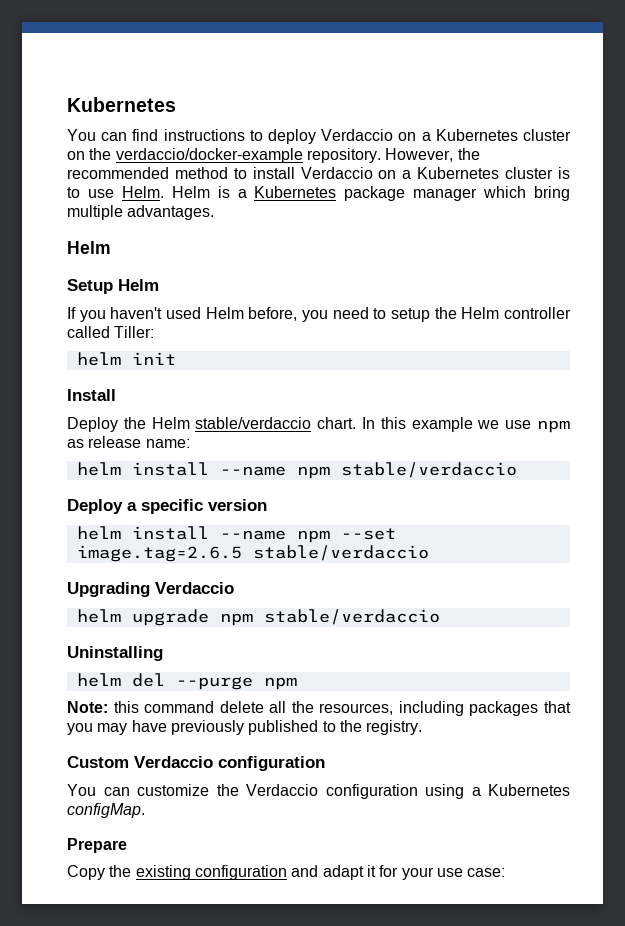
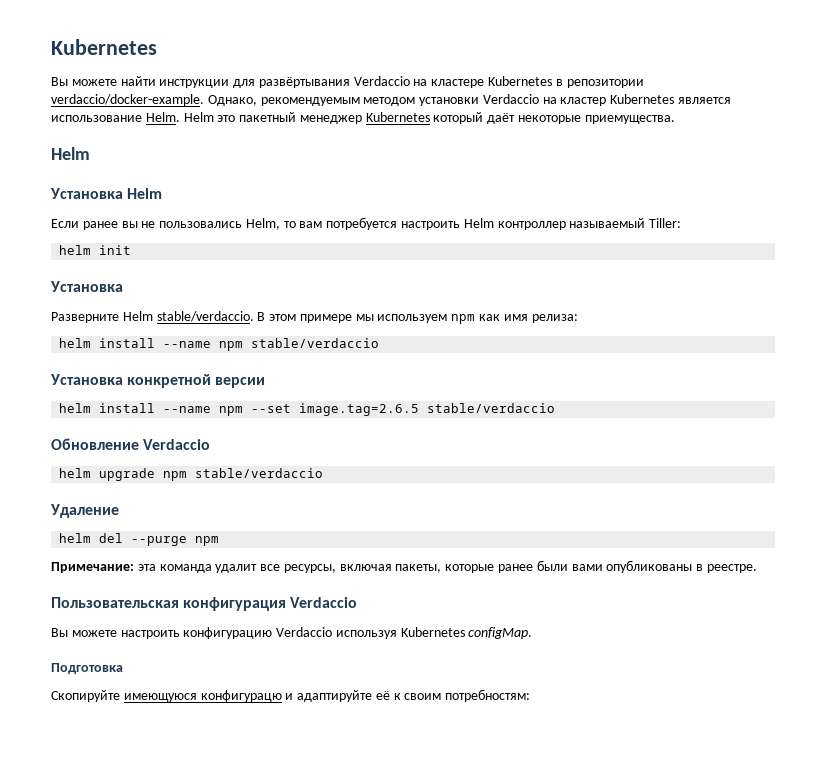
- You can find instructions to deploy Verdaccio on a Kubernetes cluster on the verdaccio/docker-example repository. However, the recommended method to install Verdaccio on a Kubernetes cluster is to use Helm. Helm is a Kubernetes package manager which bring multiple advantages.
+ Вы можете найти инструкции для развёртывания Verdaccio на кластере Kubernetes в репозитории verdaccio/docker-example. Однако, рекомендуемым методом установки Verdaccio на кластер Kubernetes является использование Helm. Helm это пакетный менеджер Kubernetes который даёт некоторые приемущества.
  Helm
- Setup Helm
- If you haven't used Helm before, you need to setup the Helm controller called Tiller:
+ Установка Helm
+ Если ранее вы не пользовались Helm, то вам потребуется настроить Helm контроллер называемый Tiller:
  helm init
- Install
- Deploy the Helm stable/verdaccio chart. In this example we use npm as release name:
+ Установка
+ Разверните Helm stable/verdaccio. В этом примере мы используем npm как имя релиза:
- Deploy a specific version
+ Установка конкретной версии
- Upgrading Verdaccio
+ Обновление Verdaccio
- Uninstalling
+ Удаление
- Note: this command delete all the resources, including packages that you may have previously published to the registry.
- Custom Verdaccio configuration
- You can customize the Verdaccio configuration using a Kubernetes configMap.
- Prepare
- Copy the existing configuration and adapt it for your use case:
+ Примечание: эта команда удалит все ресурсы, включая пакеты, которые ранее были вами опубликованы в реестре.
+ Пользовательская конфигурация Verdaccio
+ Вы можете настроить конфигурацию Verdaccio используя Kubernetes configMap.
+ Подготовка
+ Скопируйте имеющуюся конфигурацю и адаптируйте её к своим потребностям:

